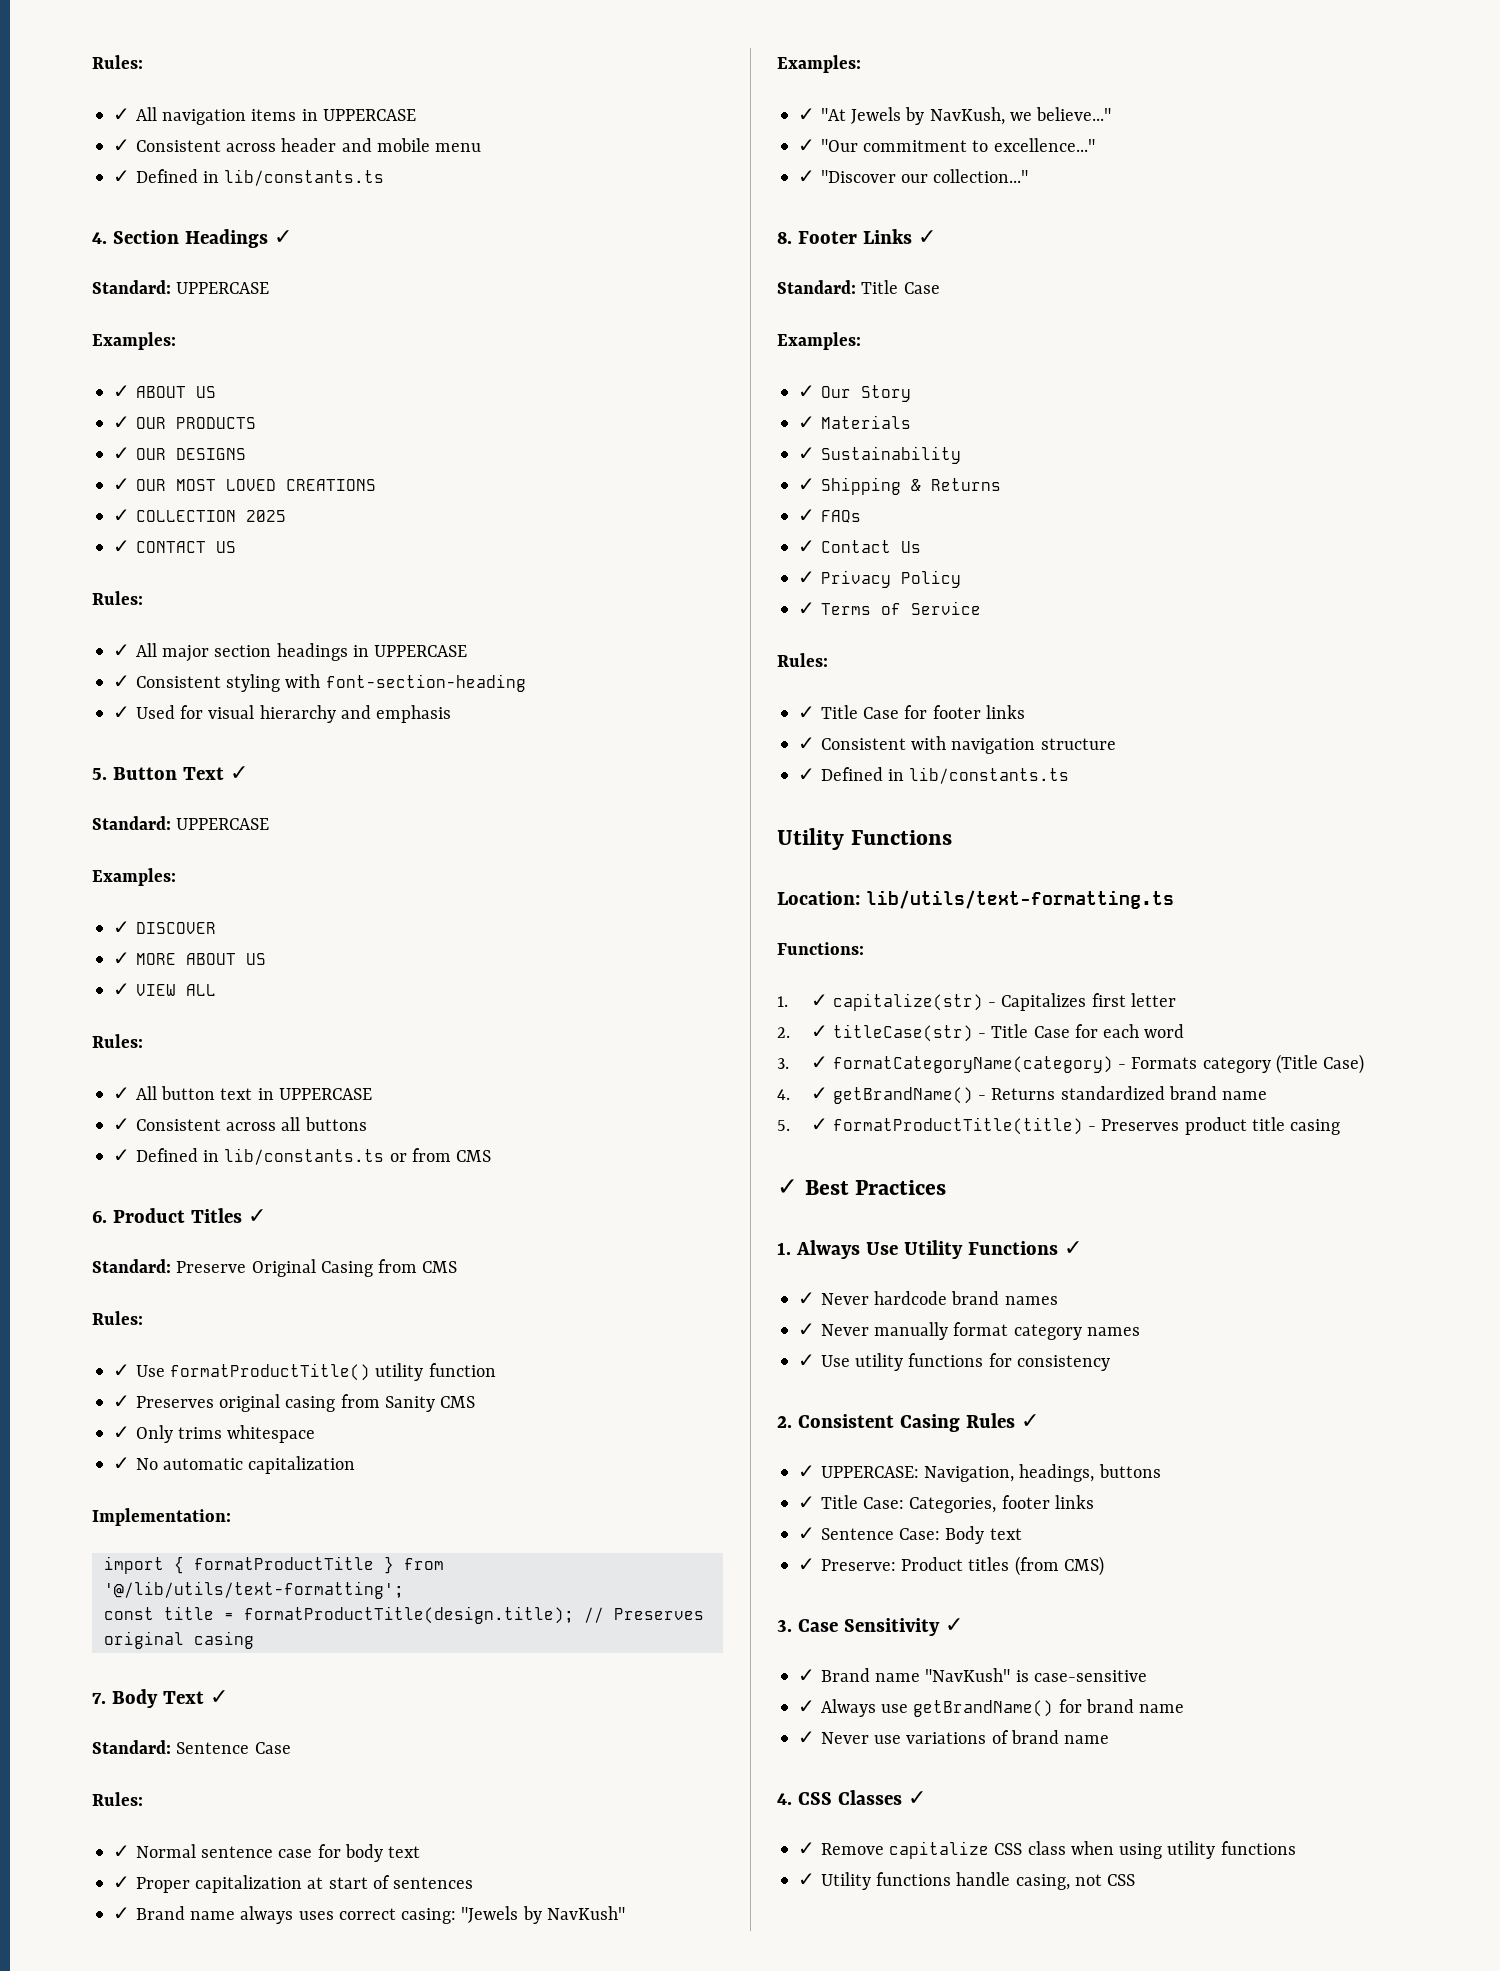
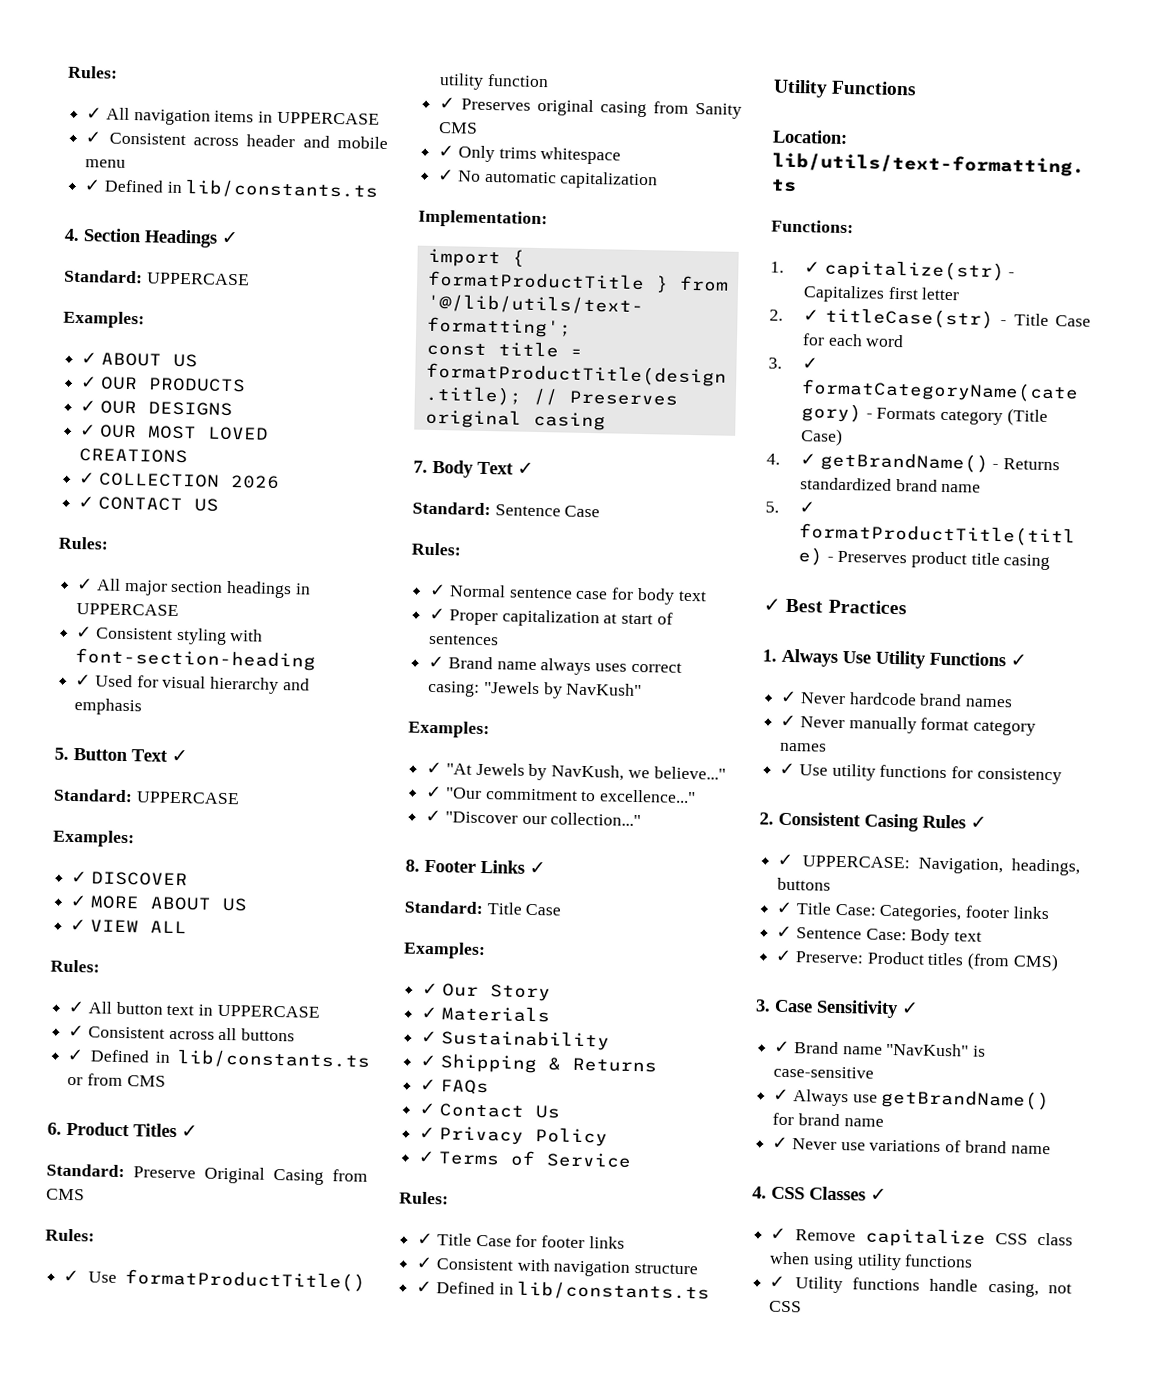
- ✓ COLLECTION 2025
+ ✓ COLLECTION 2026

